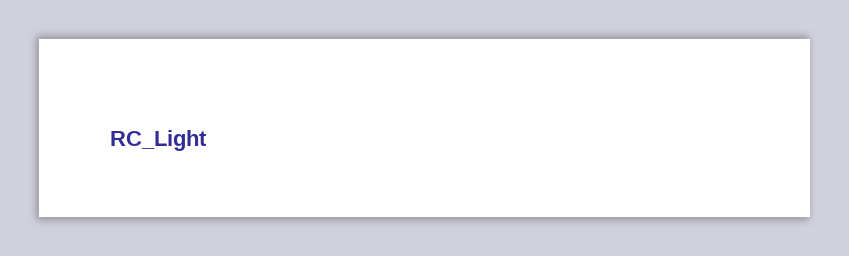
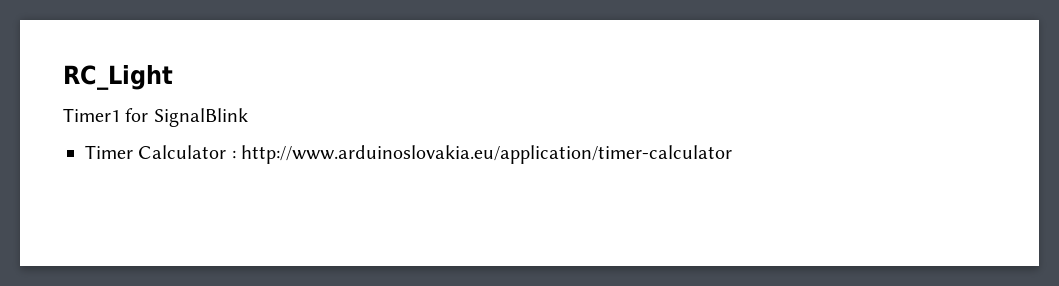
+ Timer1 for SignalBlink
+ Timer Calculator : http://www.arduinoslovakia.eu/application/timer-calculator

